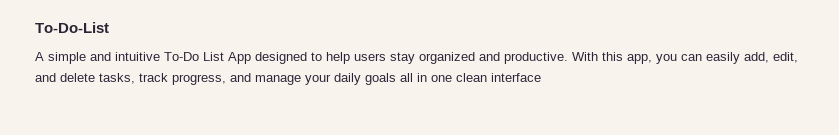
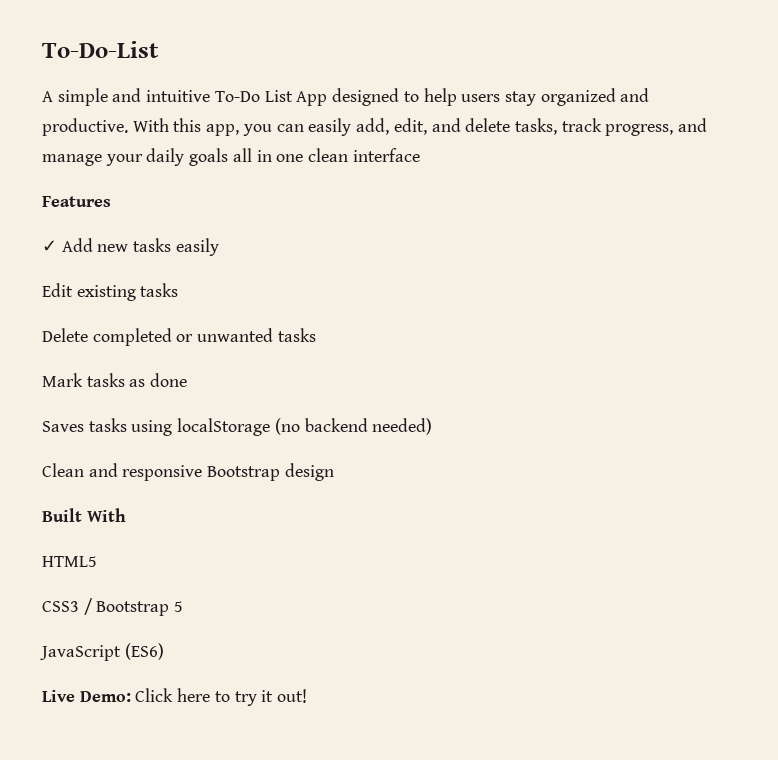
+ Features
+ ✓ Add new tasks easily
+ Edit existing tasks
+ Delete completed or unwanted tasks
+ Mark tasks as done
+ Saves tasks using localStorage (no backend needed)
+ Clean and responsive Bootstrap design
+ Built With
+ HTML5
+ CSS3 / Bootstrap 5
+ JavaScript (ES6)
+ Live Demo: Click here to try it out!

